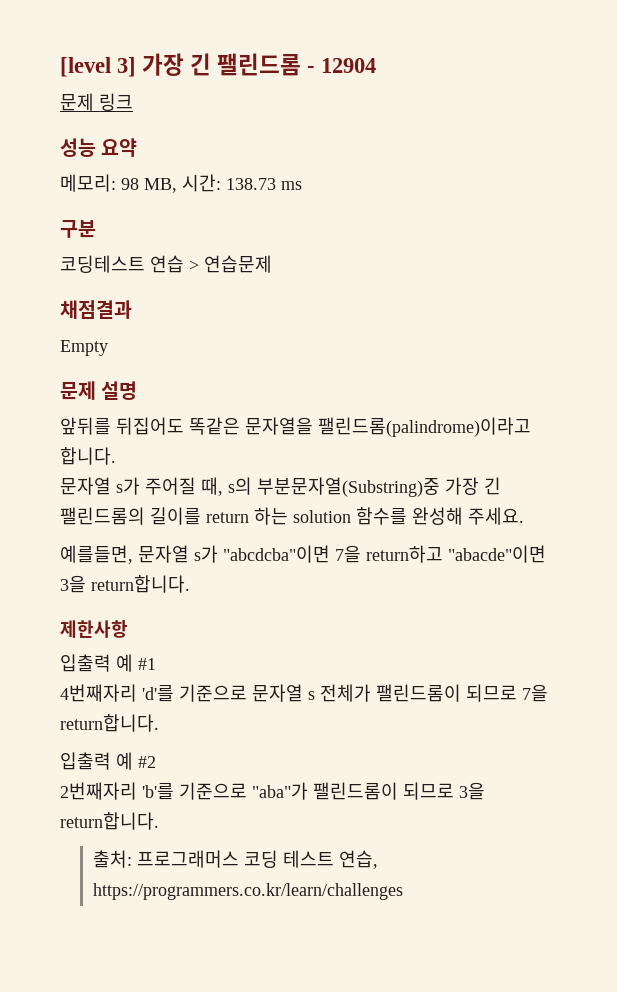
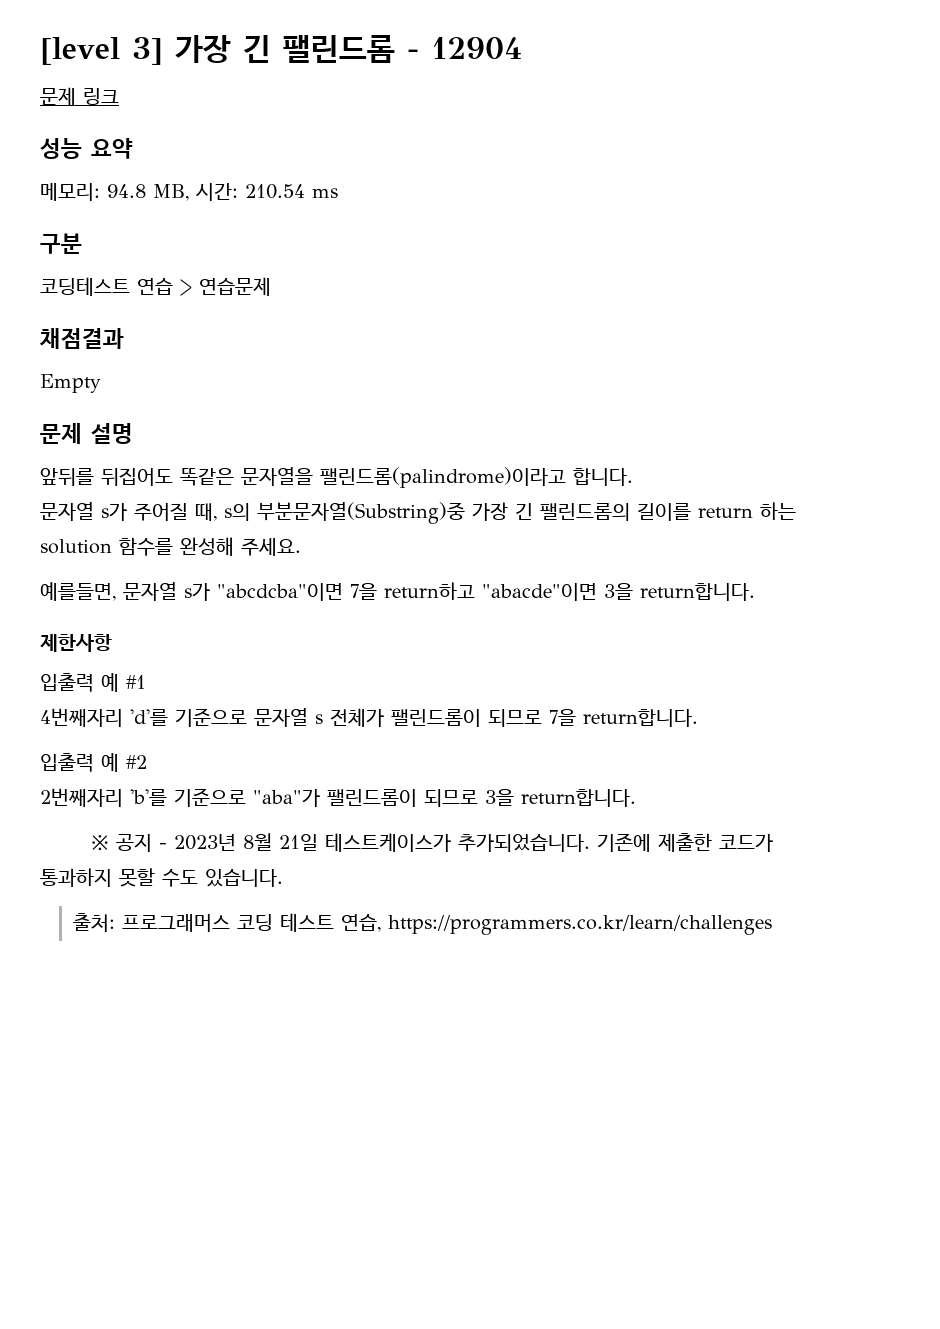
- 메모리: 98 MB, 시간: 138.73 ms
+ 메모리: 94.8 MB, 시간: 210.54 ms
+ ※ 공지 - 2023년 8월 21일 테스트케이스가 추가되었습니다. 기존에 제출한 코드가 통과하지 못할 수도 있습니다.

